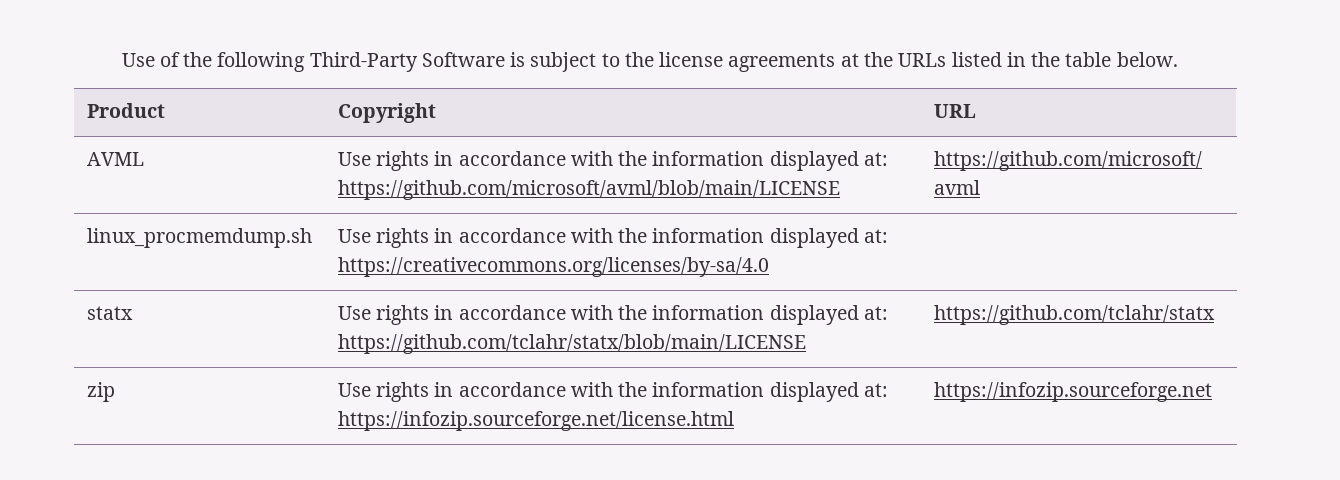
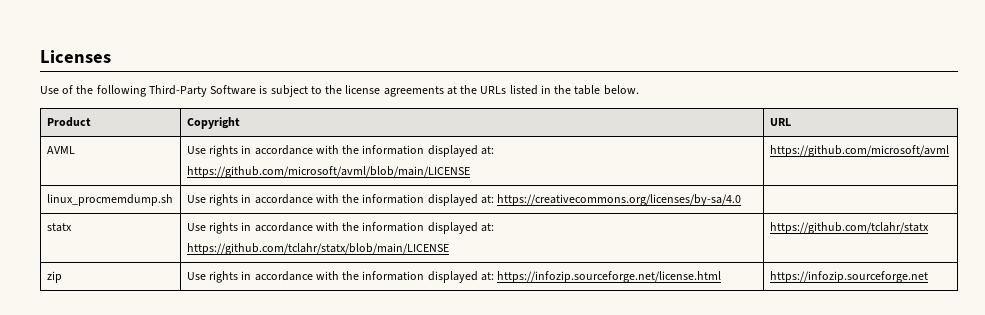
+ Licenses

